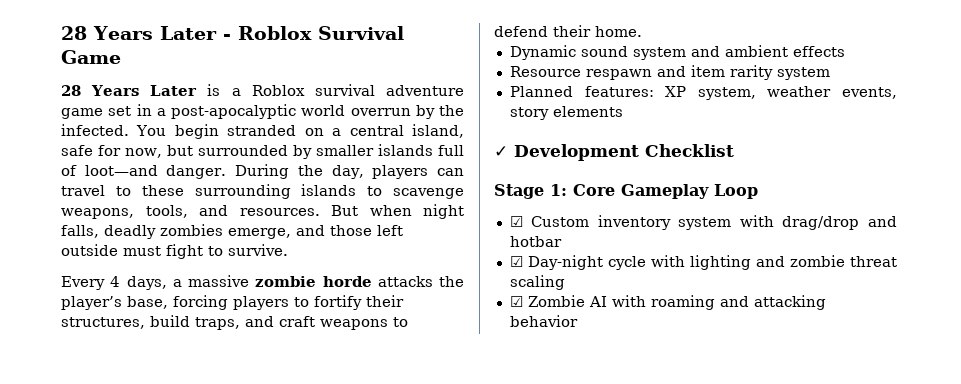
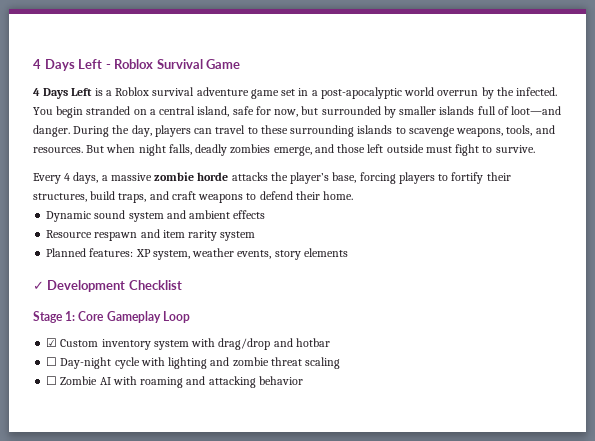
- 28 Years Later - Roblox Survival Game
+ 4 Days Left - Roblox Survival Game
- 28 Years Later is a Roblox survival adventure game set in a post-apocalyptic world overrun by the infected.
+ 4 Days Left is a Roblox survival adventure game set in a post-apocalyptic world overrun by the infected.
- ☑ Day-night cycle with lighting and zombie threat scaling
+ ☐ Day-night cycle with lighting and zombie threat scaling
- ☑ Zombie AI with roaming and attacking behavior
+ ☐ Zombie AI with roaming and attacking behavior

